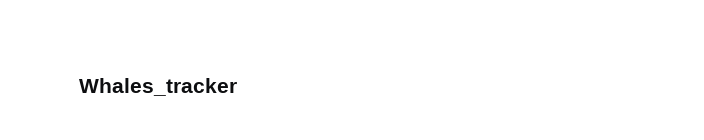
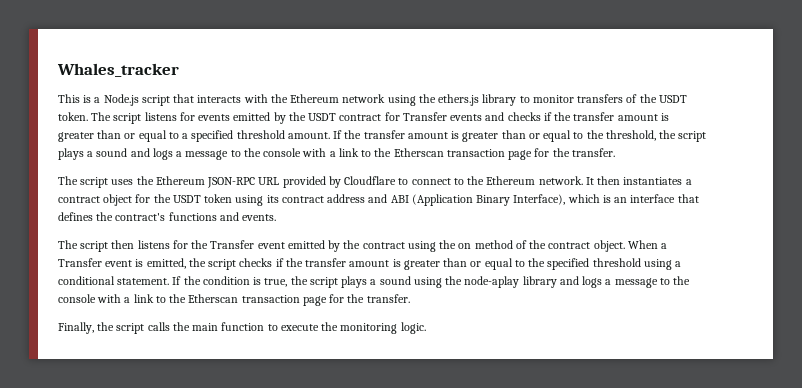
+ This is a Node.js script that interacts with the Ethereum network using the ethers.js library to monitor transfers of the USDT token. The script listens for events emitted by the USDT contract for Transfer events and checks if the transfer amount is greater than or equal to a specified threshold amount. If the transfer amount is greater than or equal to the threshold, the script plays a sound and logs a message to the console with a link to the Etherscan transaction page for the transfer.
+ The script uses the Ethereum JSON-RPC URL provided by Cloudflare to connect to the Ethereum network. It then instantiates a contract object for the USDT token using its contract address and ABI (Application Binary Interface), which is an interface that defines the contract's functions and events.
+ The script then listens for the Transfer event emitted by the contract using the on method of the contract object. When a Transfer event is emitted, the script checks if the transfer amount is greater than or equal to the specified threshold using a conditional statement. If the condition is true, the script plays a sound using the node-aplay library and logs a message to the console with a link to the Etherscan transaction page for the transfer.
+ Finally, the script calls the main function to execute the monitoring logic.

